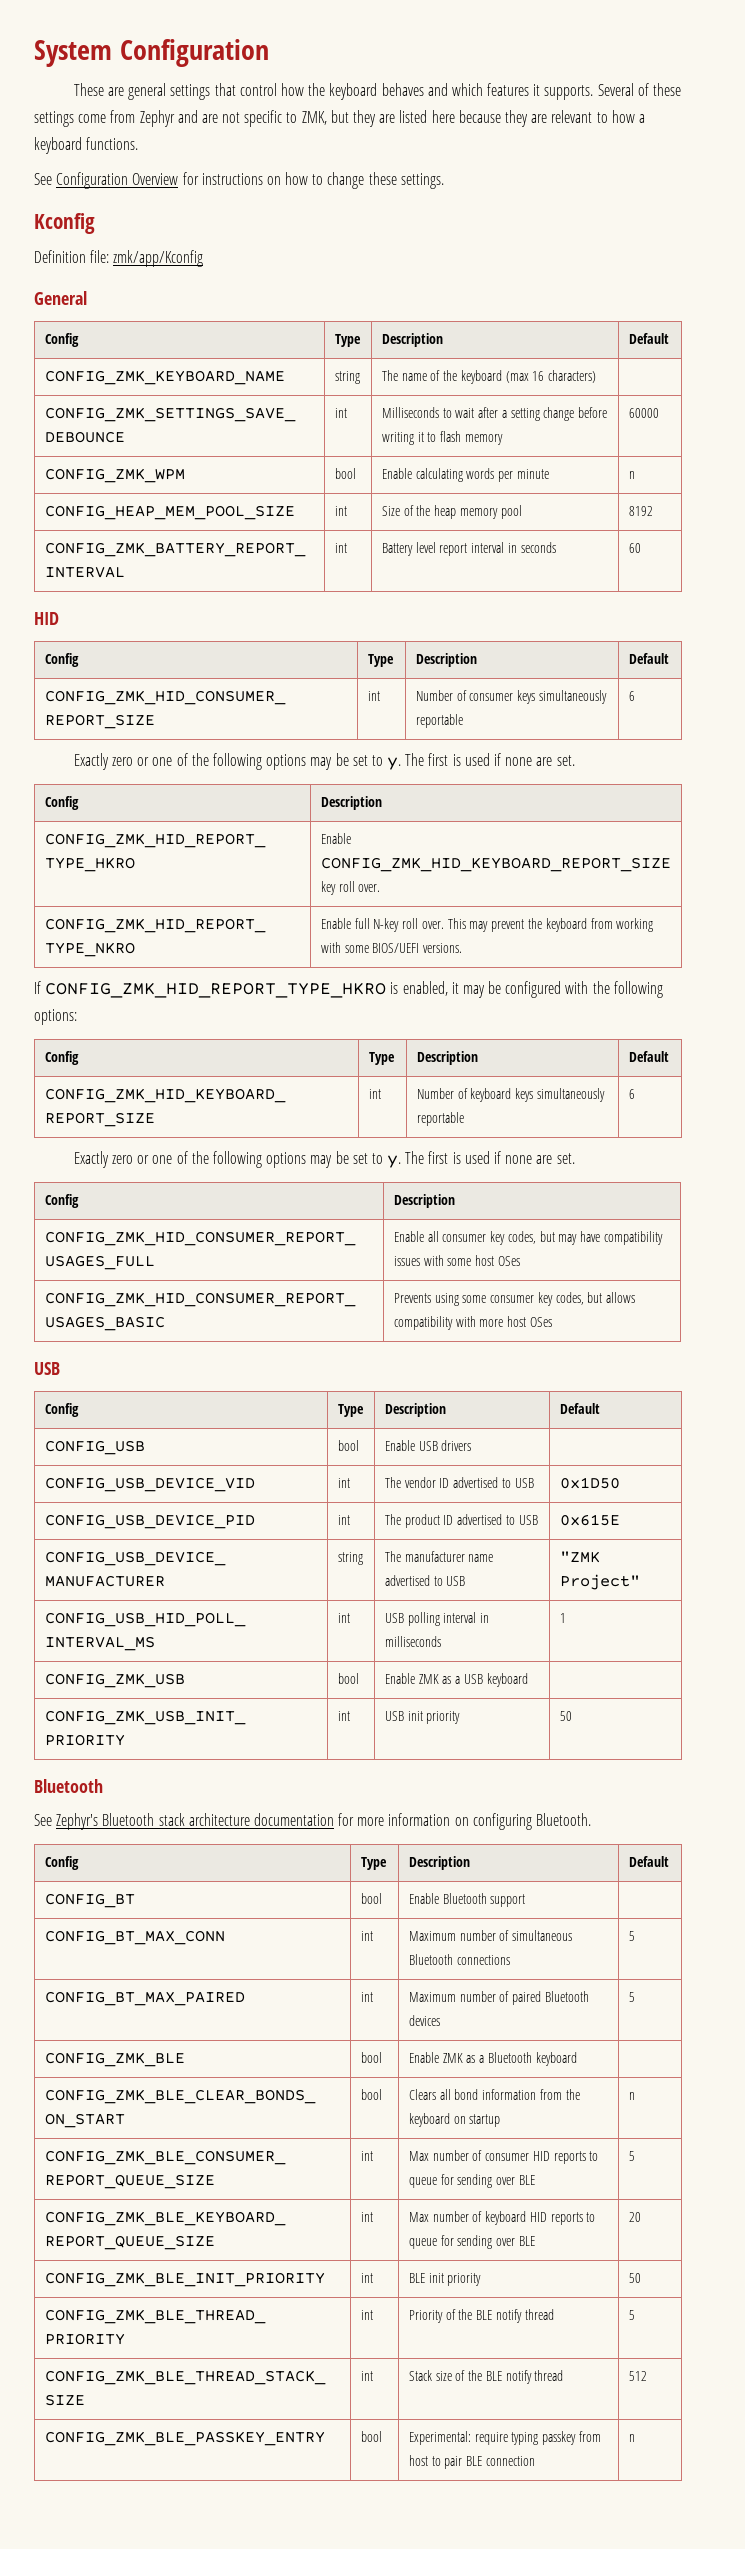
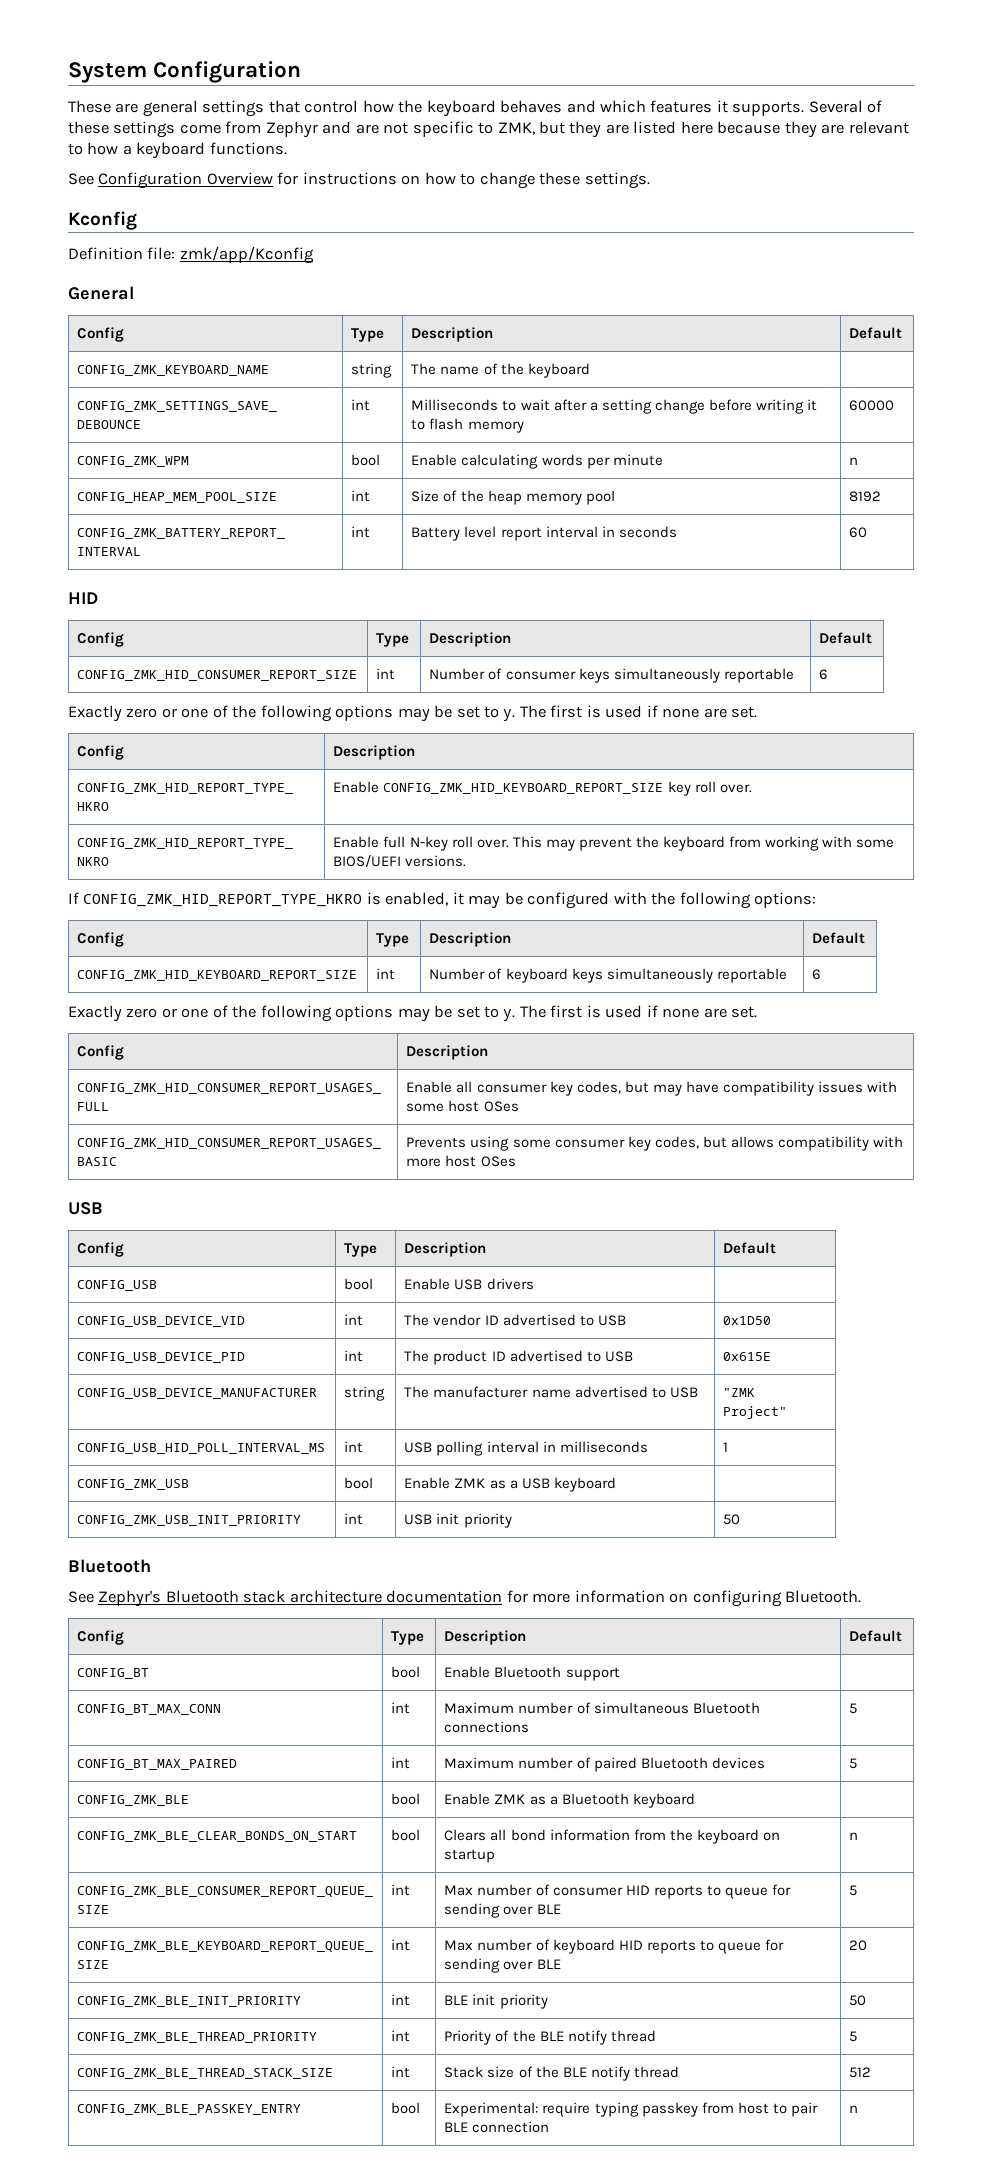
- CONFIG_ZMK_KEYBOARD_NAME | string | The name of the keyboard (max 16 characters) |
+ CONFIG_ZMK_KEYBOARD_NAME | string | The name of the keyboard |

